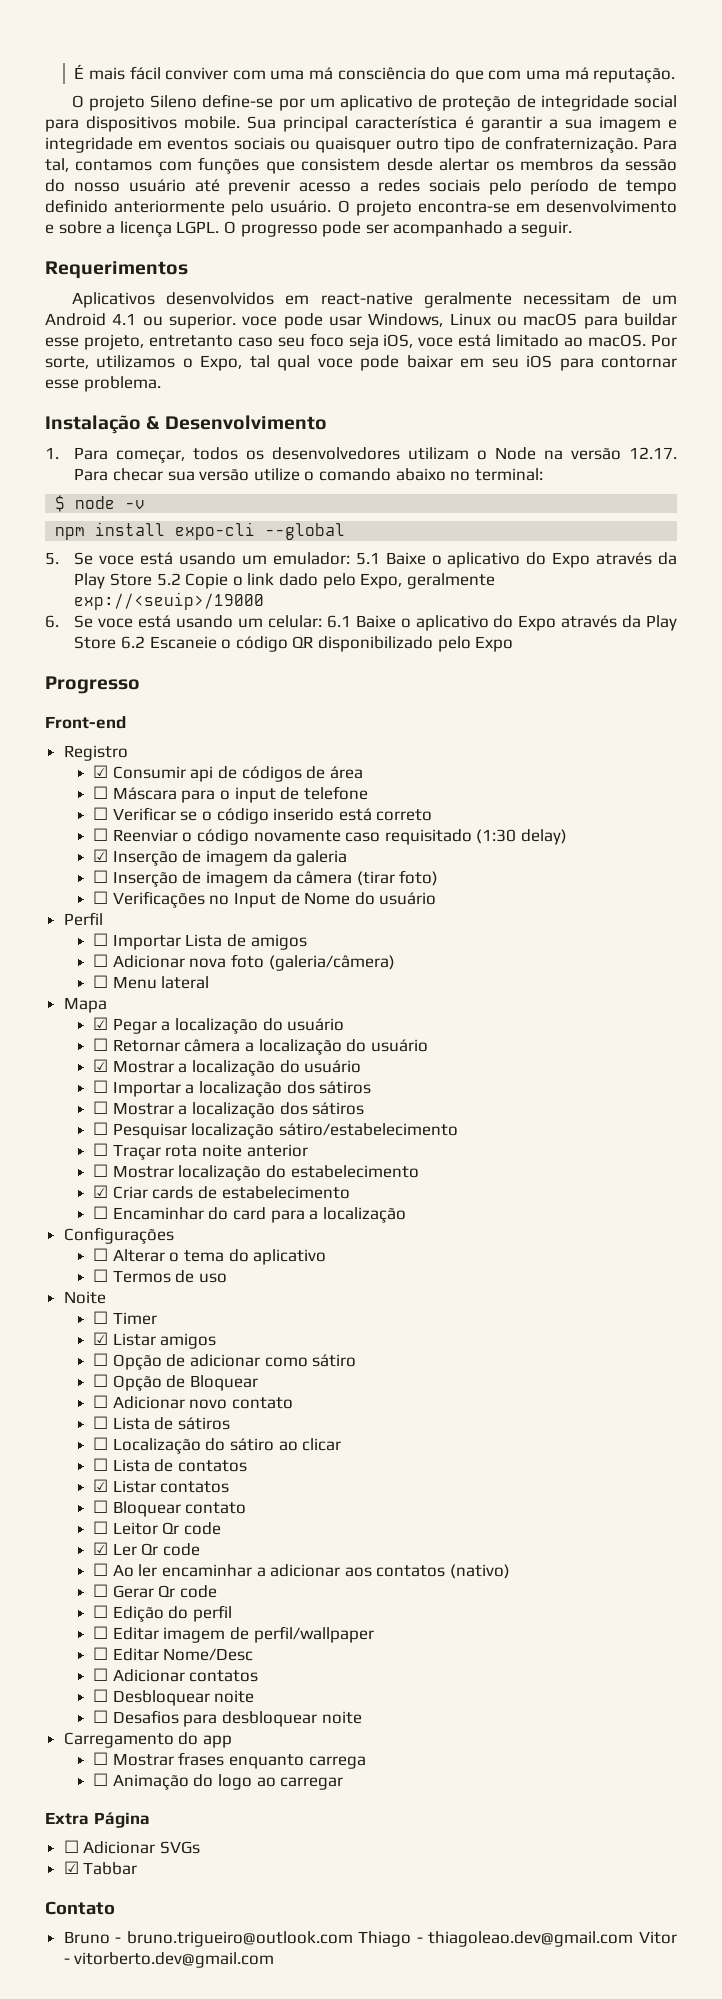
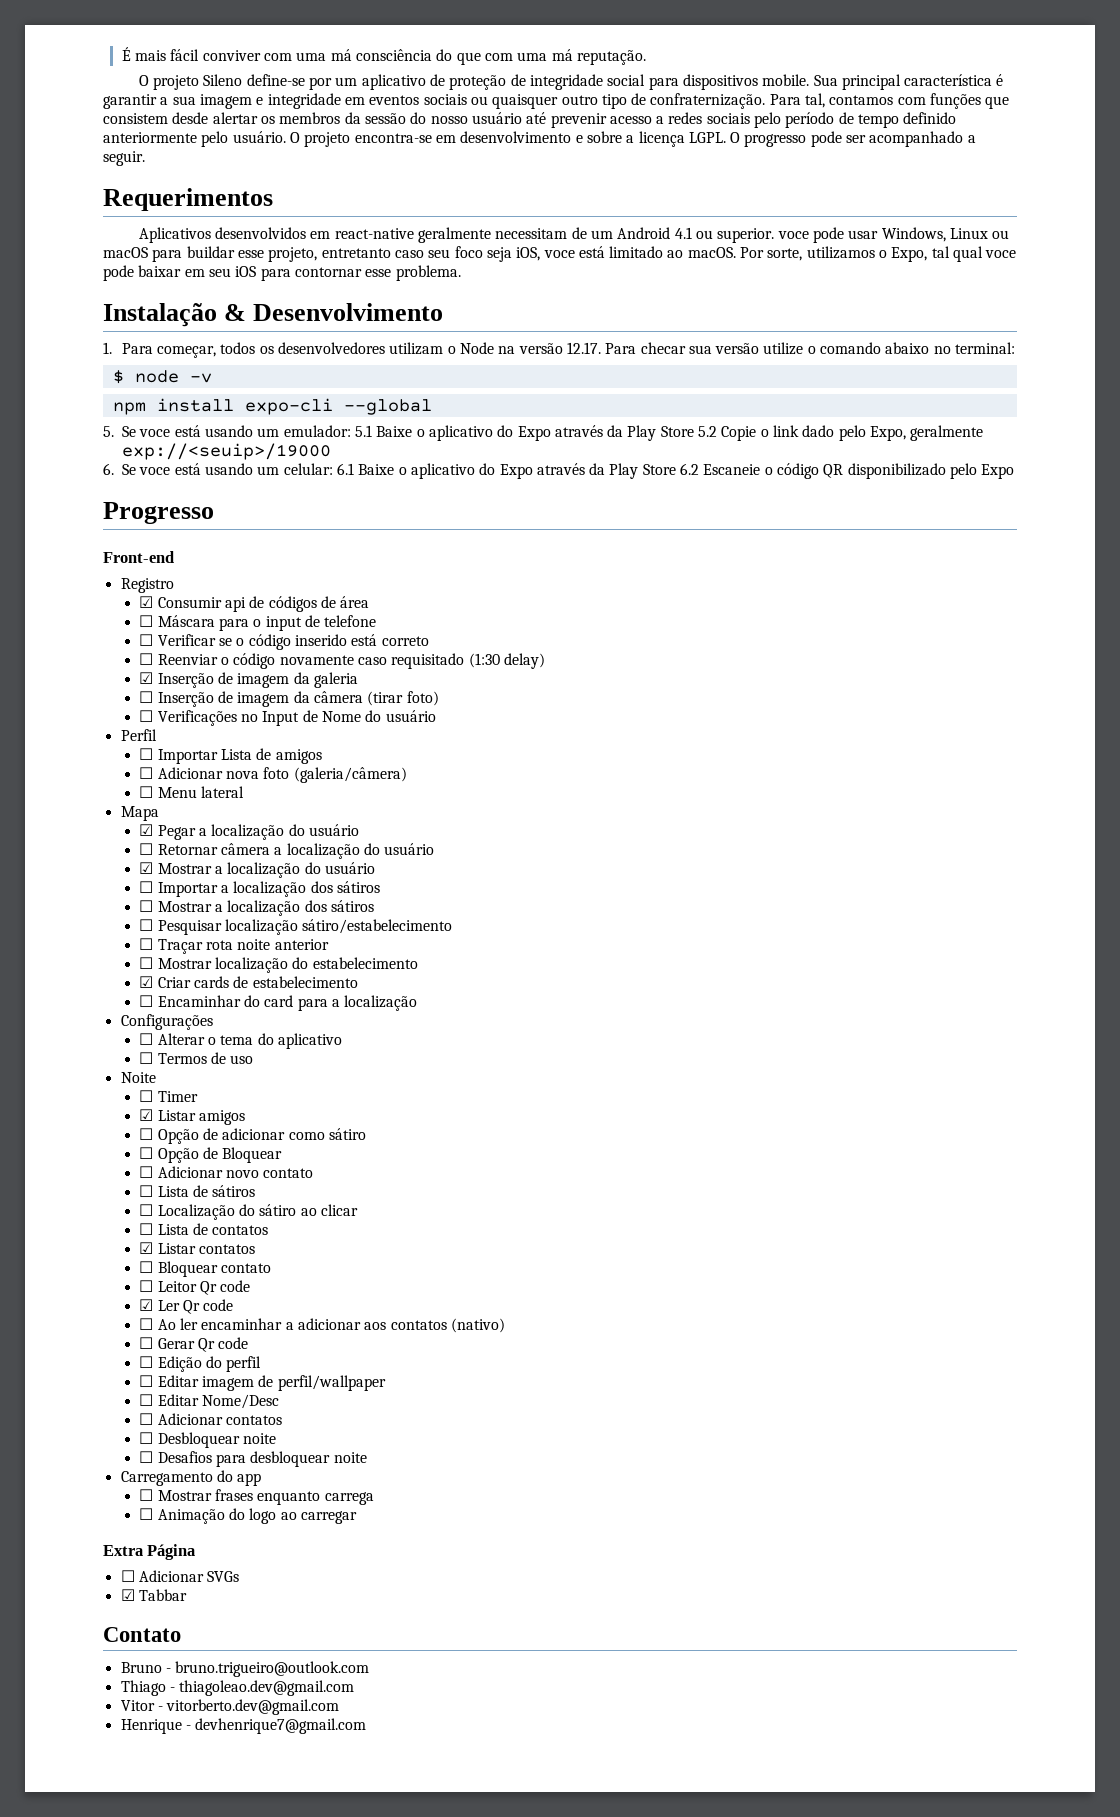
- Bruno - bruno.trigueiro@outlook.com Thiago - thiagoleao.dev@gmail.com Vitor - vitorberto.dev@gmail.com
+ Bruno - bruno.trigueiro@outlook.com
+ Thiago - thiagoleao.dev@gmail.com
+ Vitor - vitorberto.dev@gmail.com
+ Henrique - devhenrique7@gmail.com

